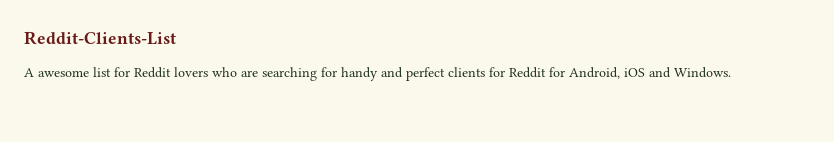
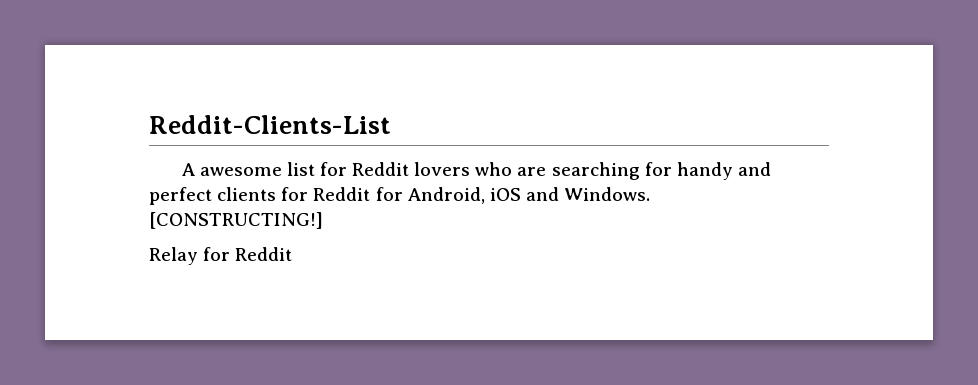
+ [CONSTRUCTING!]
+ Relay for Reddit

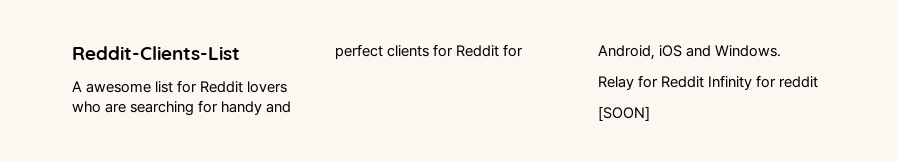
- [CONSTRUCTING!]
- Relay for Reddit
+ Relay for Reddit Infinity for reddit
+ [SOON]

